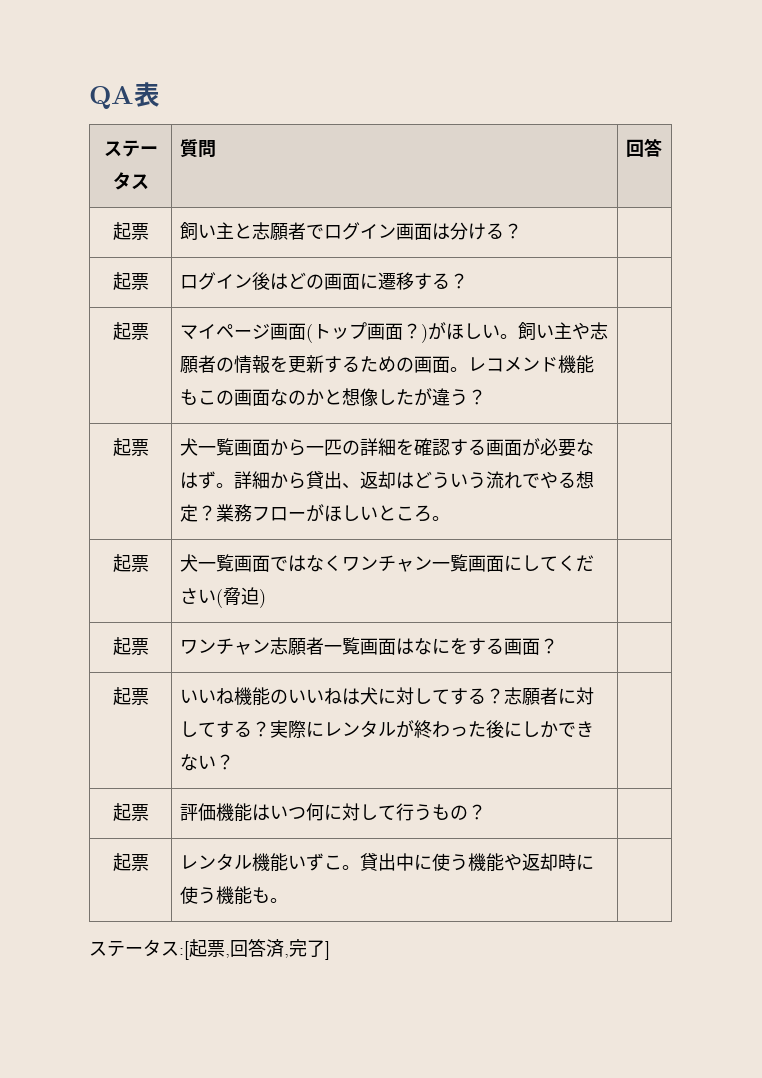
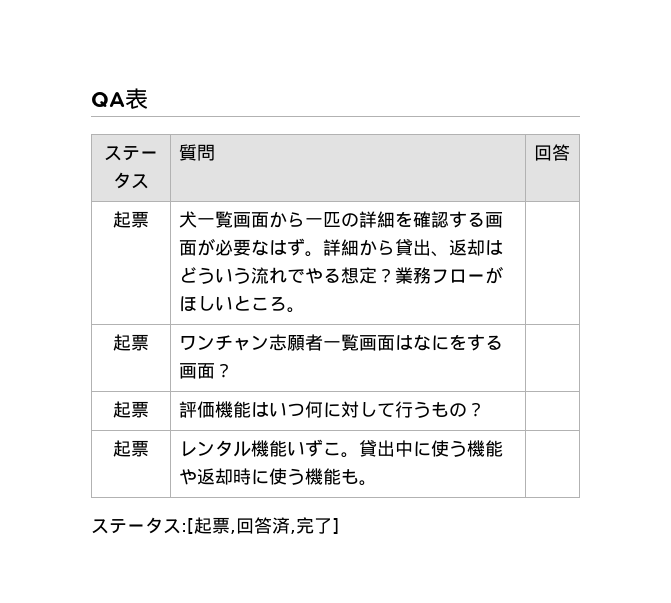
- 起票 | 飼い主と志願者でログイン画面は分ける？ |
- 起票 | ログイン後はどの画面に遷移する？ |
- 起票 | マイページ画面(トップ画面？)がほしい。飼い主や志願者の情報を更新するための画面。レコメンド機能もこの画面なのかと想像したが違う？ |
- 起票 | 犬一覧画面ではなくワンチャン一覧画面にしてください(脅迫) |
- 起票 | いいね機能のいいねは犬に対してする？志願者に対してする？実際にレンタルが終わった後にしかできない？ |

